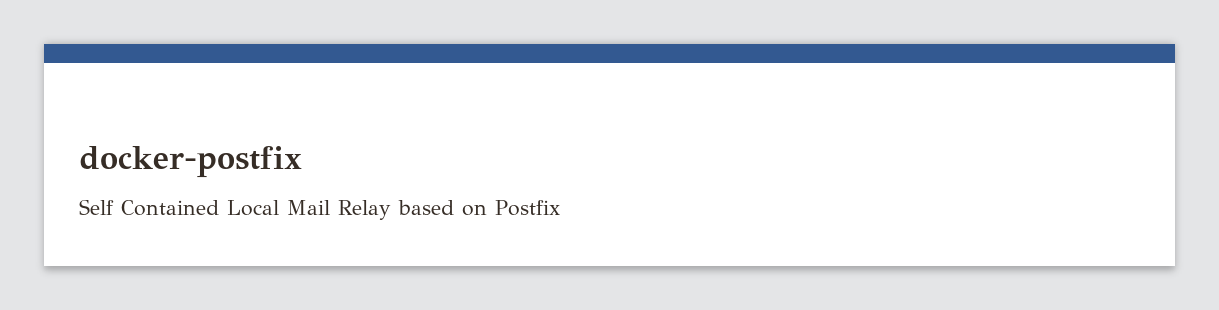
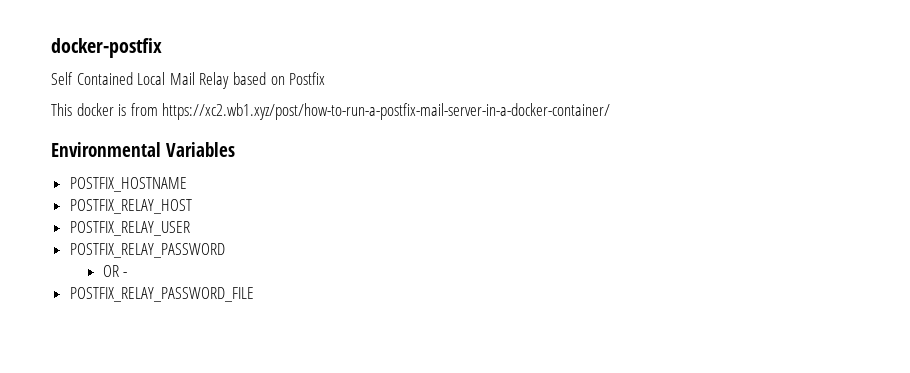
+ This docker is from https://xc2.wb1.xyz/post/how-to-run-a-postfix-mail-server-in-a-docker-container/
+ Environmental Variables
+ POSTFIX_HOSTNAME
+ POSTFIX_RELAY_HOST
+ POSTFIX_RELAY_USER
+ POSTFIX_RELAY_PASSWORD
+ OR -
+ POSTFIX_RELAY_PASSWORD_FILE

